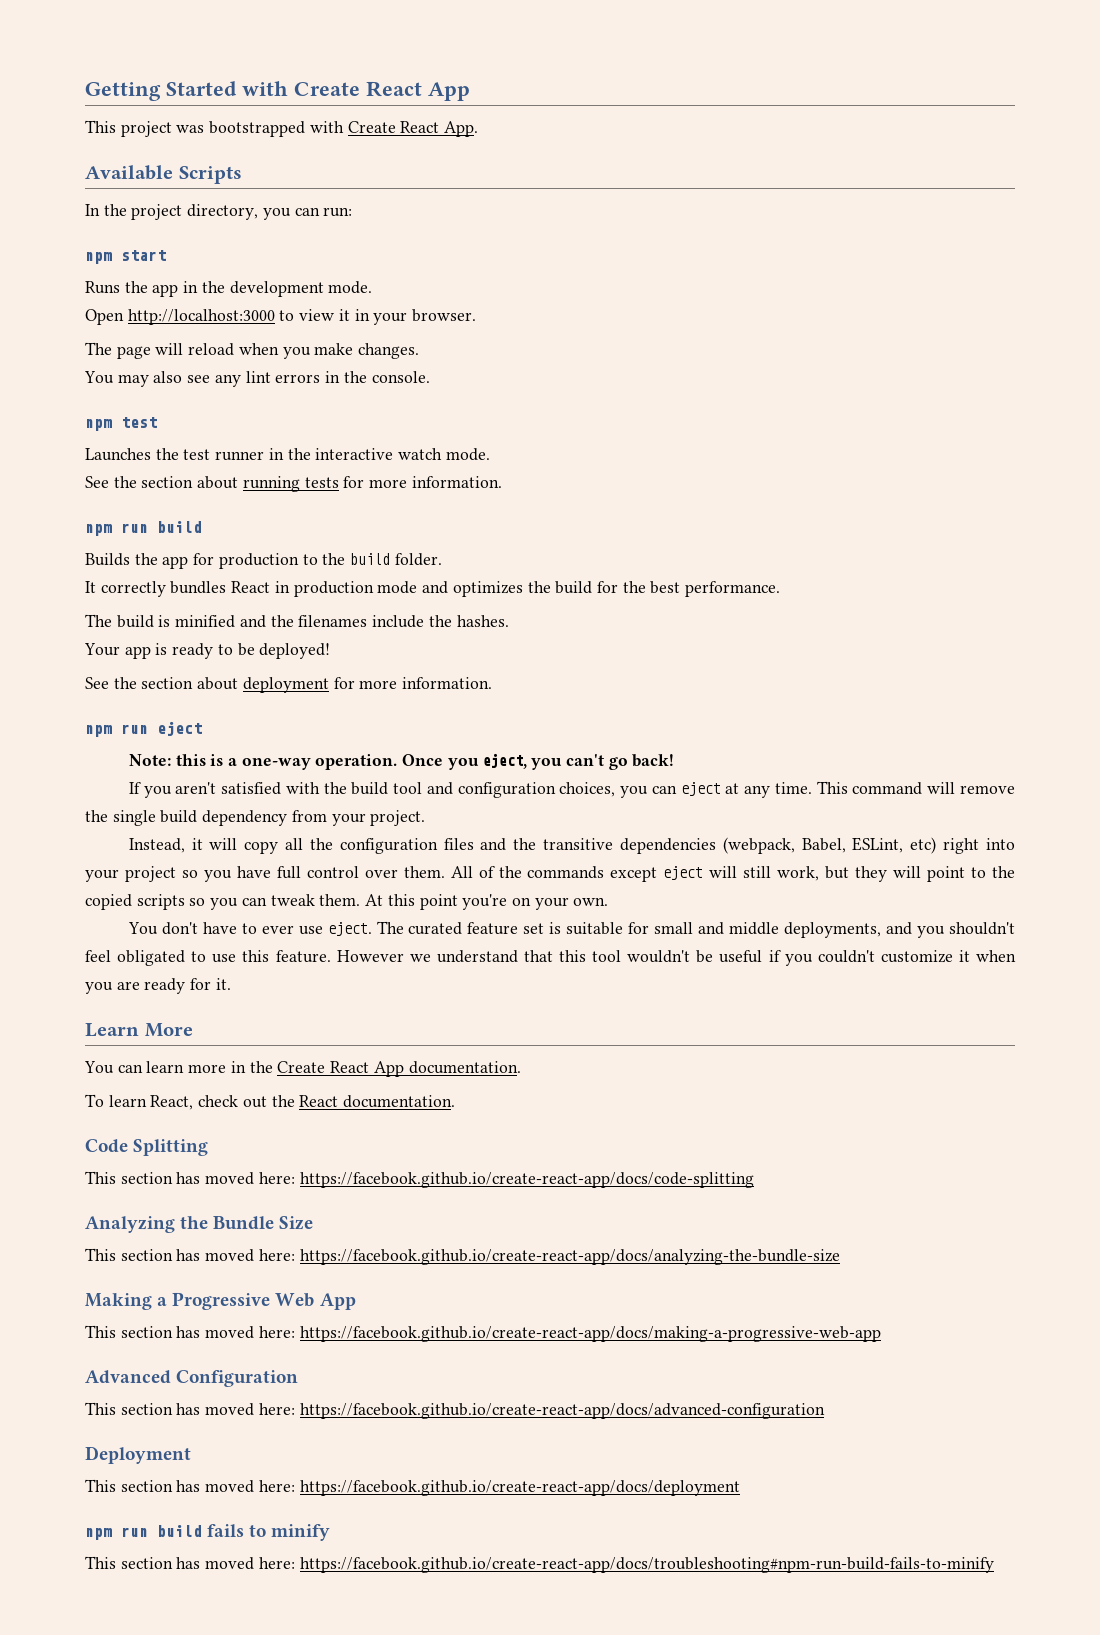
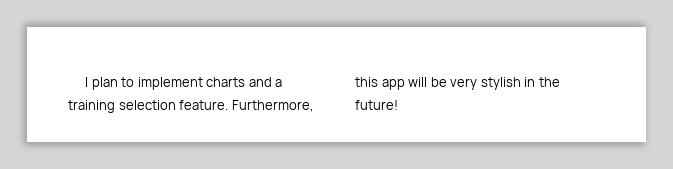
- Getting Started with Create React App
- This project was bootstrapped with Create React App.
- Available Scripts
- In the project directory, you can run:
- npm start
- Runs the app in the development mode.
- Open http://localhost:3000 to view it in your browser.
- The page will reload when you make changes.
- You may also see any lint errors in the console.
- npm test
- Launches the test runner in the interactive watch mode.
- See the section about running tests for more information.
- npm run build
- Builds the app for production to the build folder.
- It correctly bundles React in production mode and optimizes the build for the best performance.
- The build is minified and the filenames include the hashes.
- Your app is ready to be deployed!
- See the section about deployment for more information.
- npm run eject
- Note: this is a one-way operation. Once you eject, you can't go back!
- If you aren't satisfied with the build tool and configuration choices, you can eject at any time. This command will remove the single build dependency from your project.
- Instead, it will copy all the configuration files and the transitive dependencies (webpack, Babel, ESLint, etc) right into your project so you have full control over them. All of the commands except eject will still work, but they will point to the copied scripts so you can tweak them. At this point you're on your own.
- You don't have to ever use eject. The curated feature set is suitable for small and middle deployments, and you shouldn't feel obligated to use this feature. However we understand that this tool wouldn't be useful if you couldn't customize it when you are ready for it.
- Learn More
- You can learn more in the Create React App documentation.
- To learn React, check out the React documentation.
- Code Splitting
- This section has moved here: https://facebook.github.io/create-react-app/docs/code-splitting
- Analyzing the Bundle Size
- This section has moved here: https://facebook.github.io/create-react-app/docs/analyzing-the-bundle-size
- Making a Progressive Web App
- This section has moved here: https://facebook.github.io/create-react-app/docs/making-a-progressive-web-app
- Advanced Configuration
- This section has moved here: https://facebook.github.io/create-react-app/docs/advanced-configuration
- Deployment
- This section has moved here: https://facebook.github.io/create-react-app/docs/deployment
- npm run build fails to minify
- This section has moved here: https://facebook.github.io/create-react-app/docs/troubleshooting#npm-run-build-fails-to-minify
+ I plan to implement charts and a training selection feature. Furthermore, this app will be very stylish in the future!

